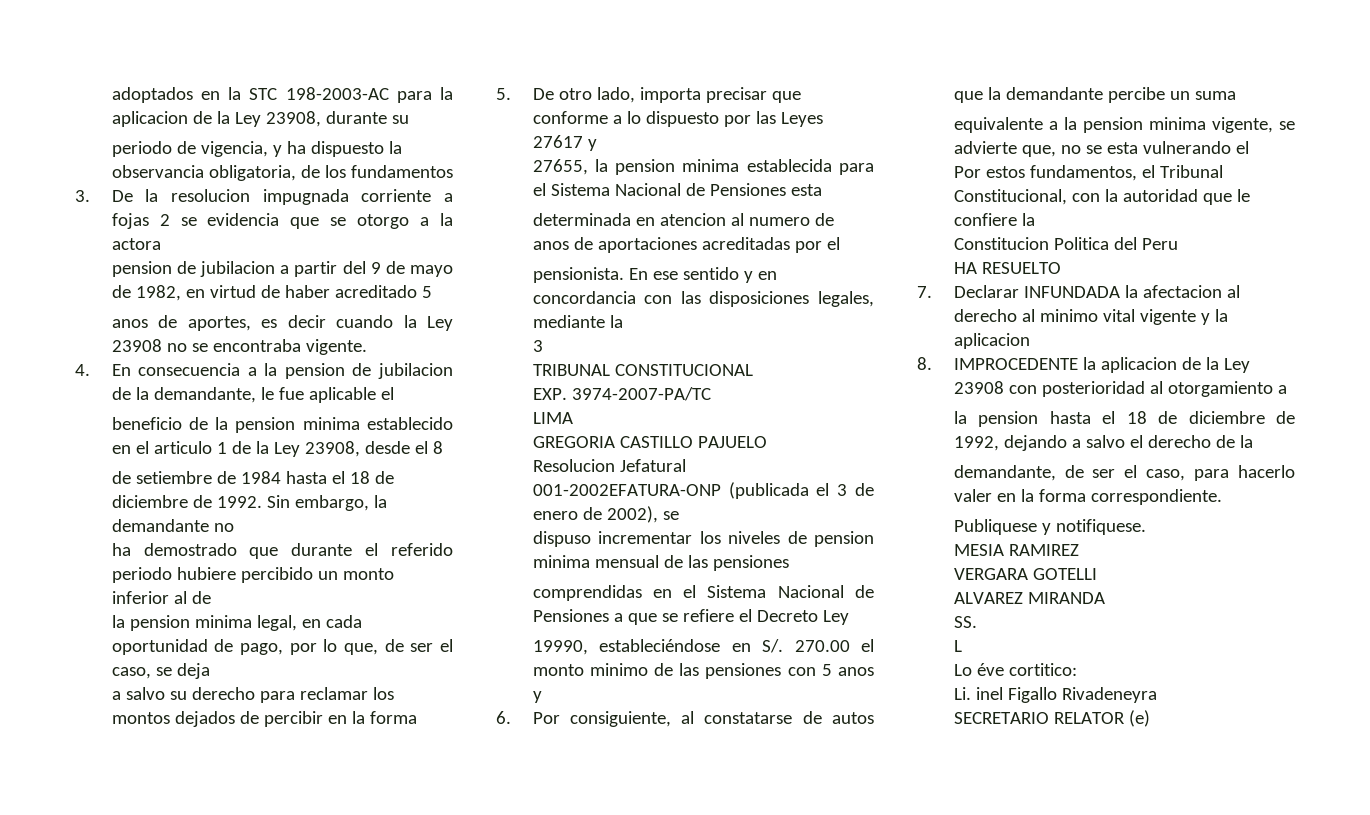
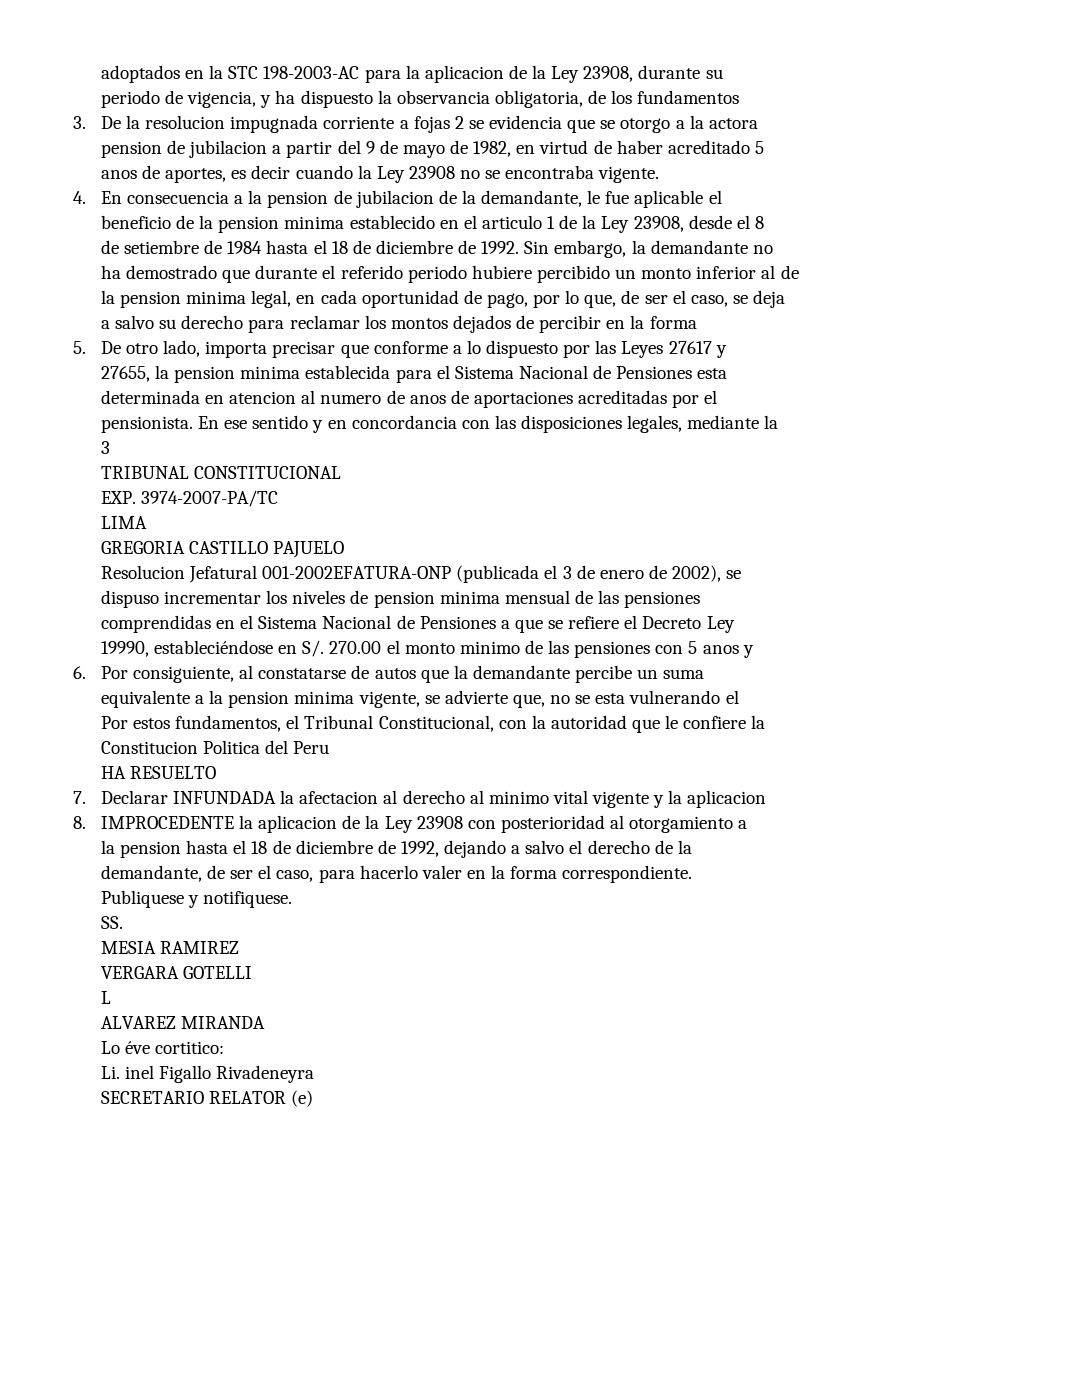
+ SS.
+ L
- SS.
- L

